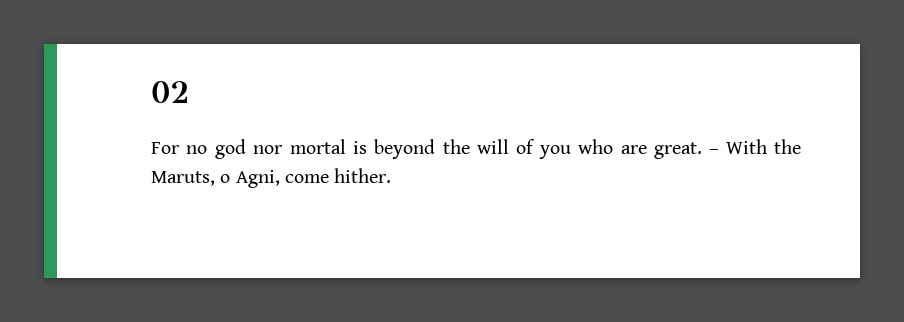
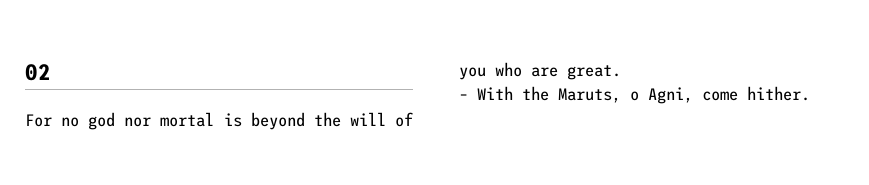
- For no god nor mortal is beyond the will of you who are great. – With the Maruts, o Agni, come hither.
+ For no god nor mortal is beyond the will of you who are great.
+ – With the Maruts, o Agni, come hither.

